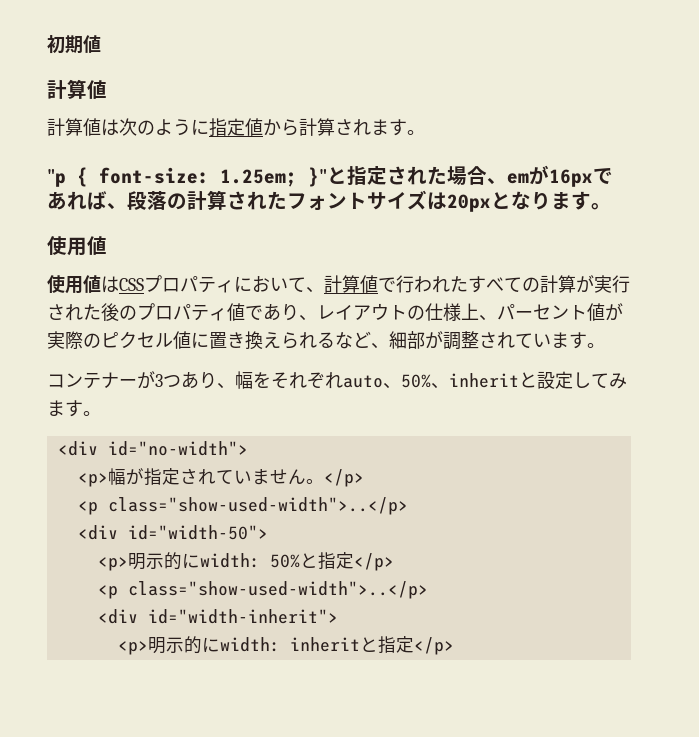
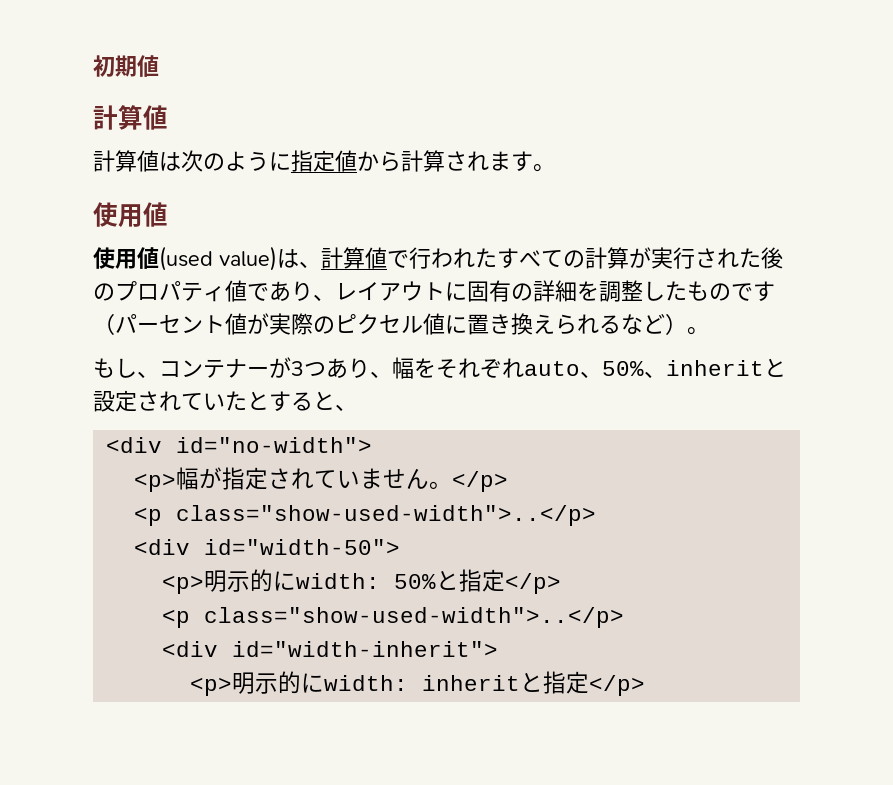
  計算値は次のように指定値から計算されます。
- "p { font-size: 1.25em; }"と指定された場合、emが16pxであれば、段落の計算されたフォントサイズは20pxとなります。
  使用値
- 使用値はCSSプロパティにおいて、計算値で行われたすべての計算が実行された後のプロパティ値であり、レイアウトの仕様上、パーセント値が実際のピクセル値に置き換えられるなど、細部が調整されています。
- コンテナーが3つあり、幅をそれぞれauto、50%、inheritと設定してみます。
+ 使用値(used value)は、計算値で行われたすべての計算が実行された後のプロパティ値であり、レイアウトに固有の詳細を調整したものです（パーセント値が実際のピクセル値に置き換えられるなど）。
+ もし、コンテナーが3つあり、幅をそれぞれauto、50%、inheritと設定されていたとすると、

